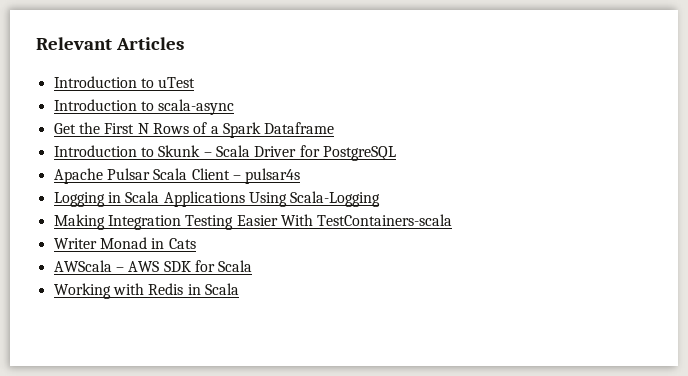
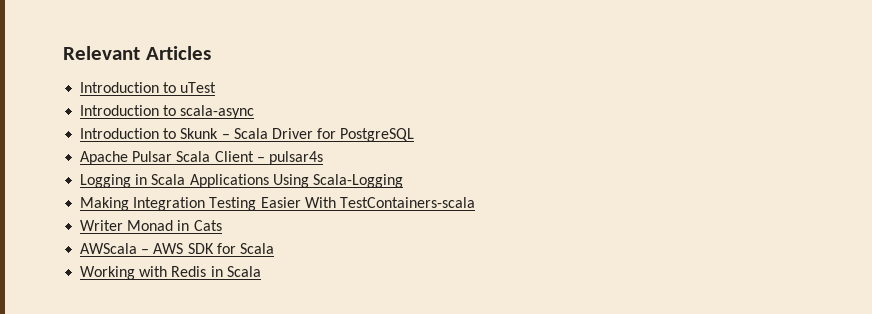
- Get the First N Rows of a Spark Dataframe

